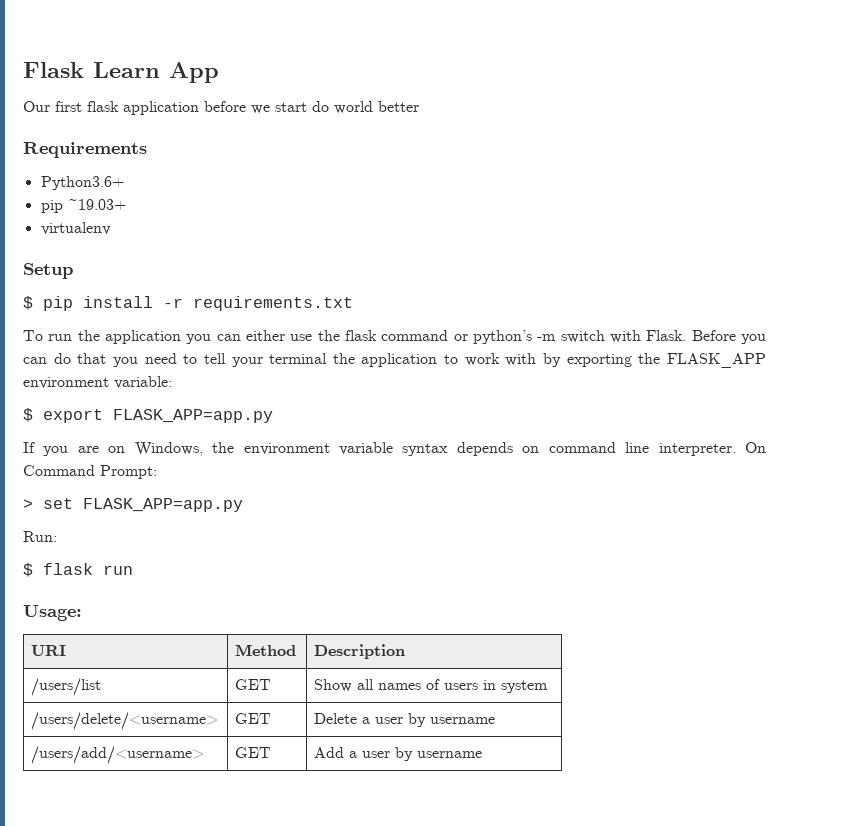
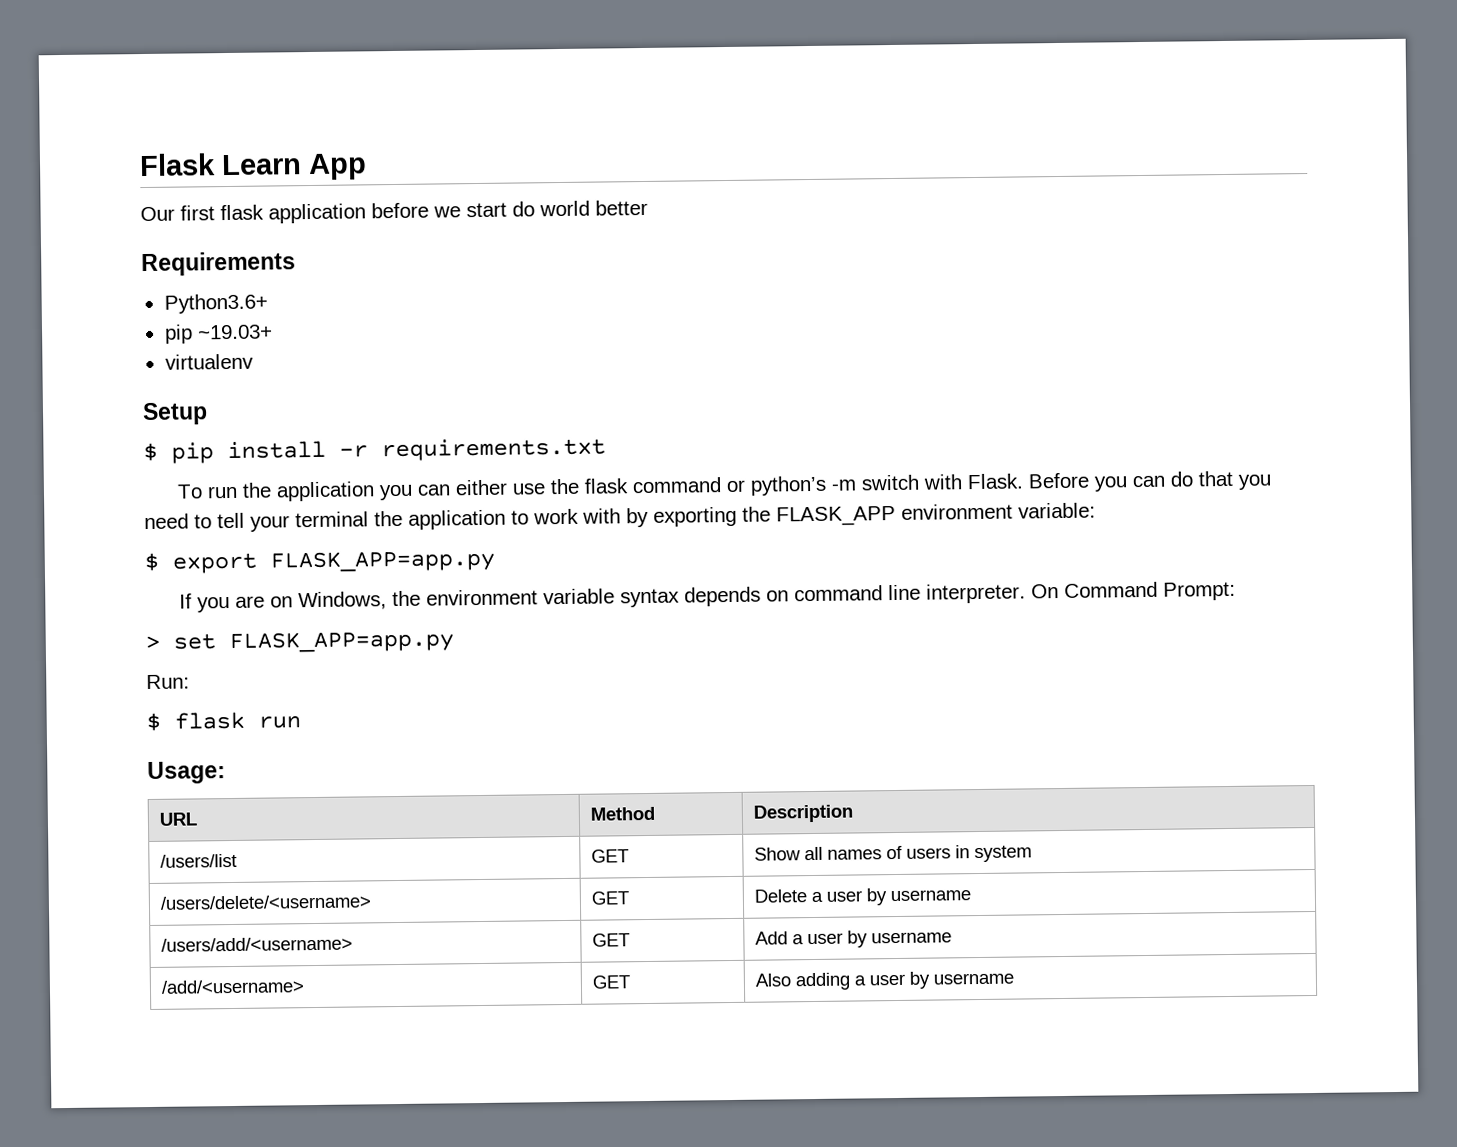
- URI | Method | Description
+ URL | Method | Description
+ /add/<username> | GET | Also adding a user by username

